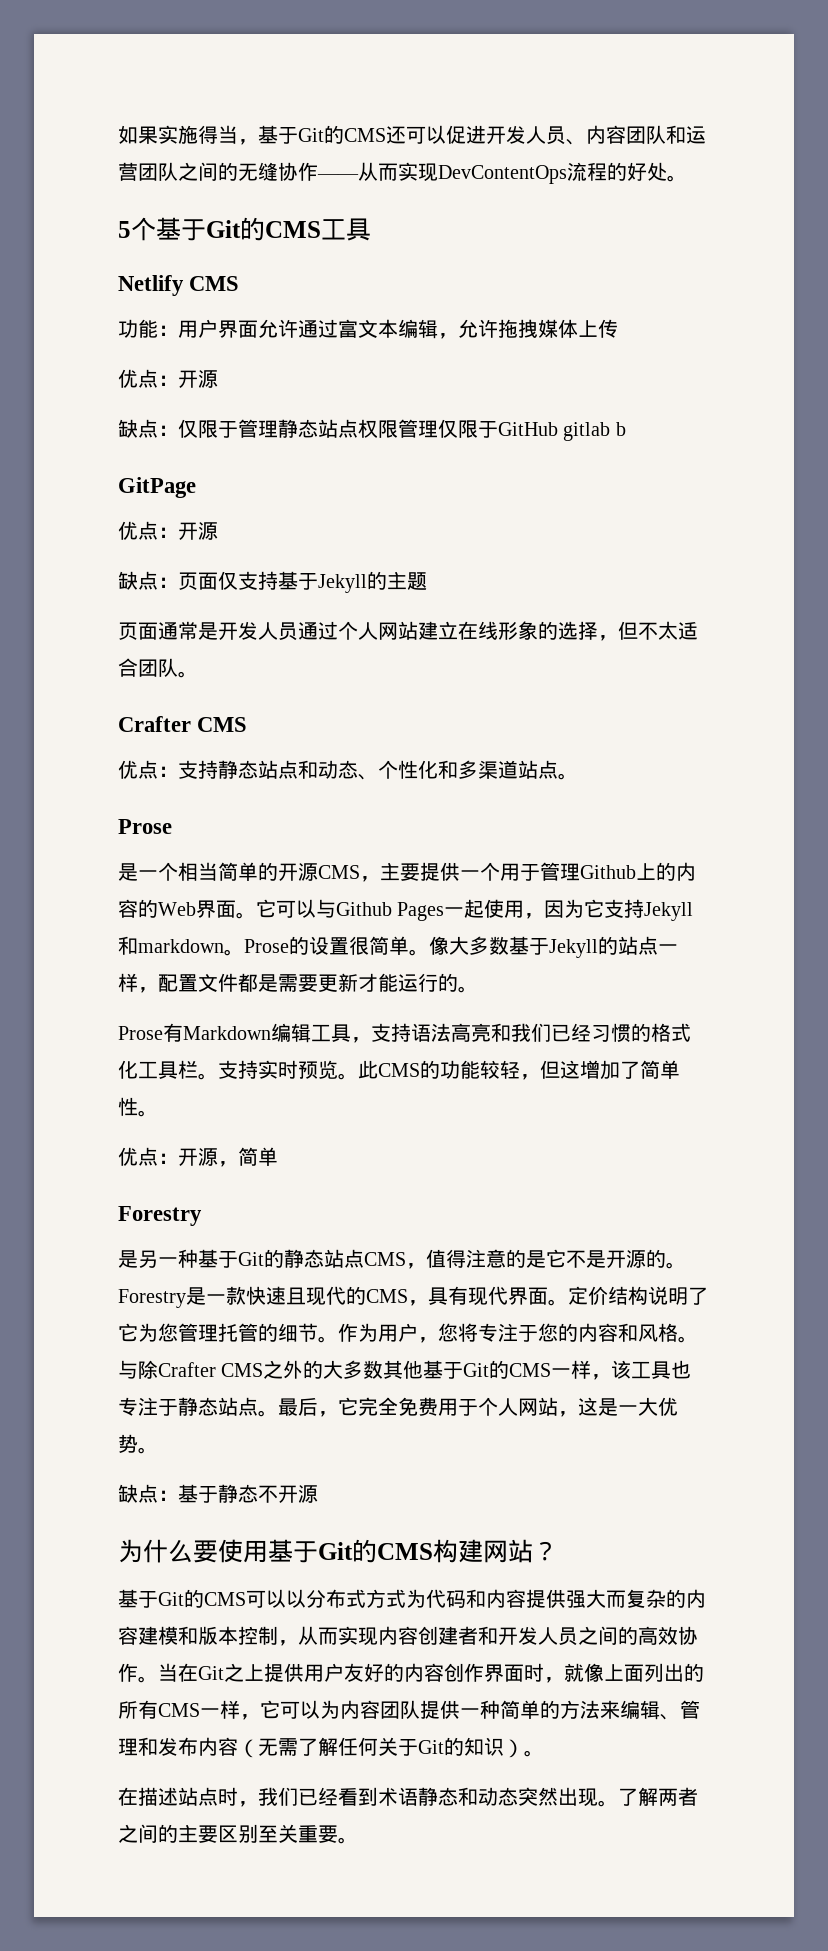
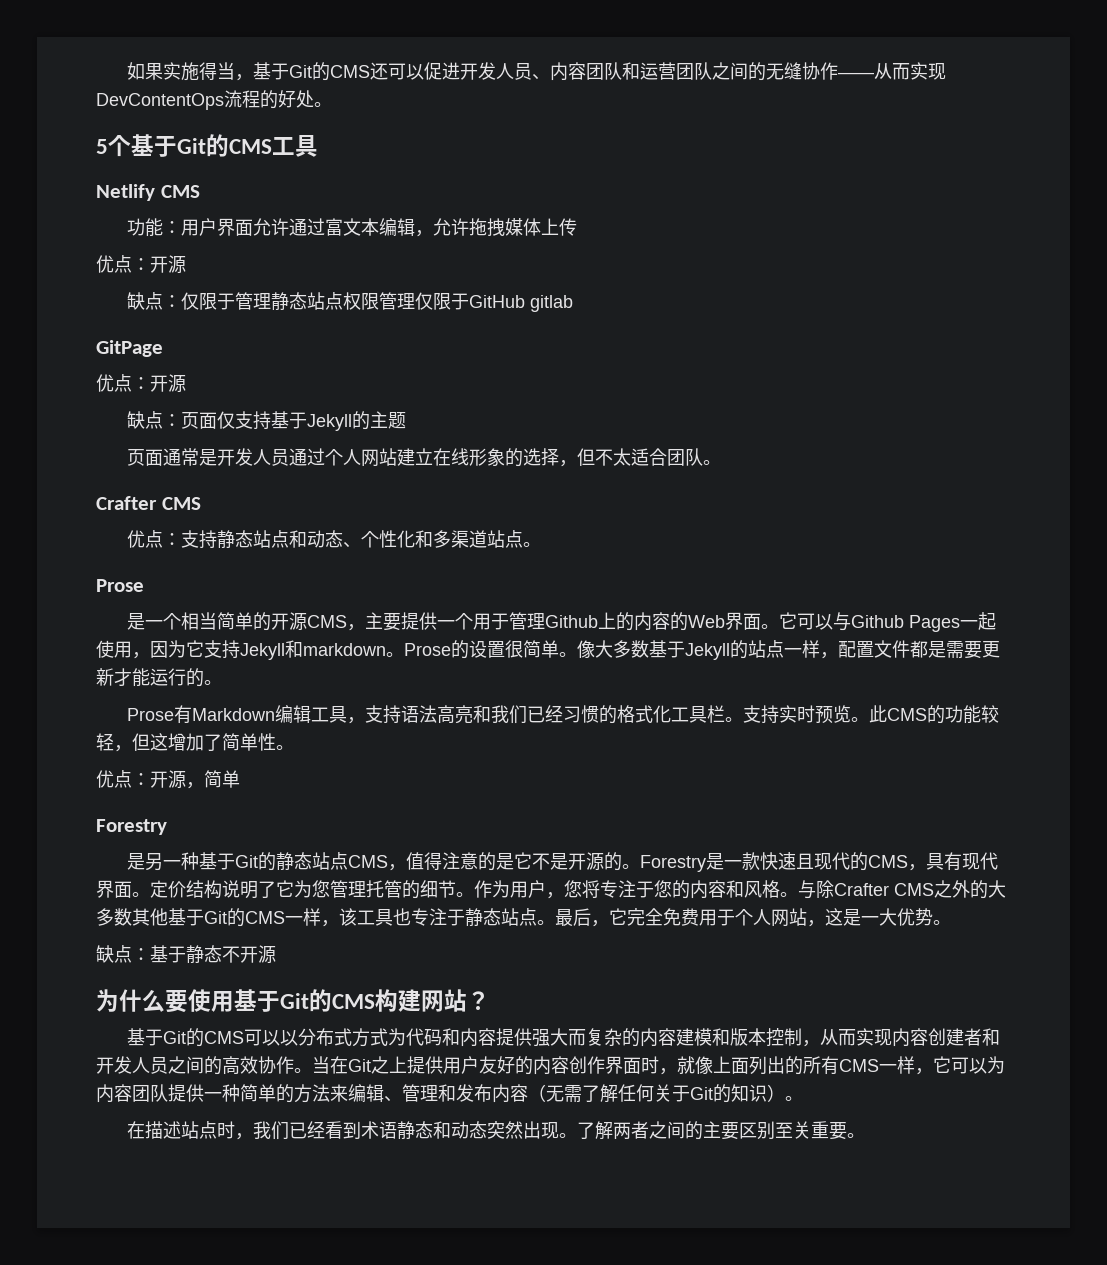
- 缺点：仅限于管理静态站点权限管理仅限于GitHub gitlab b
+ 缺点：仅限于管理静态站点权限管理仅限于GitHub gitlab

